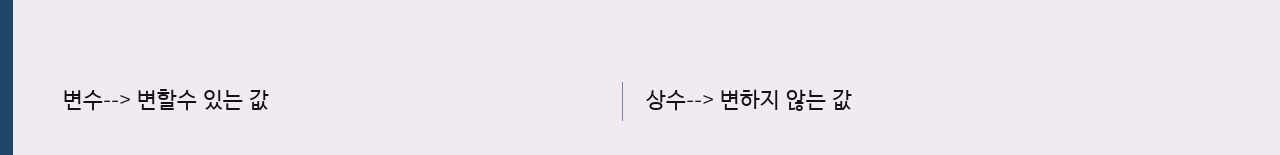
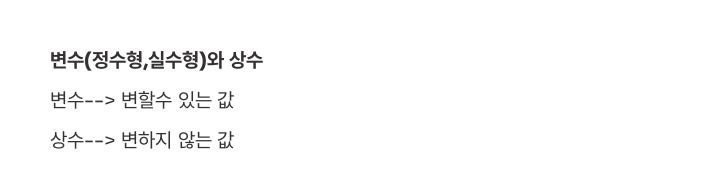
+ 변수(정수형,실수형)와 상수

